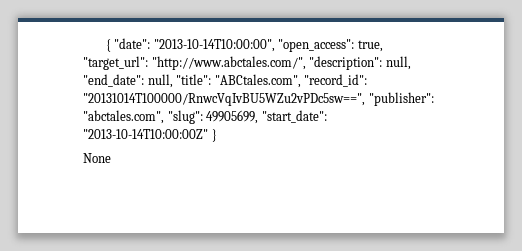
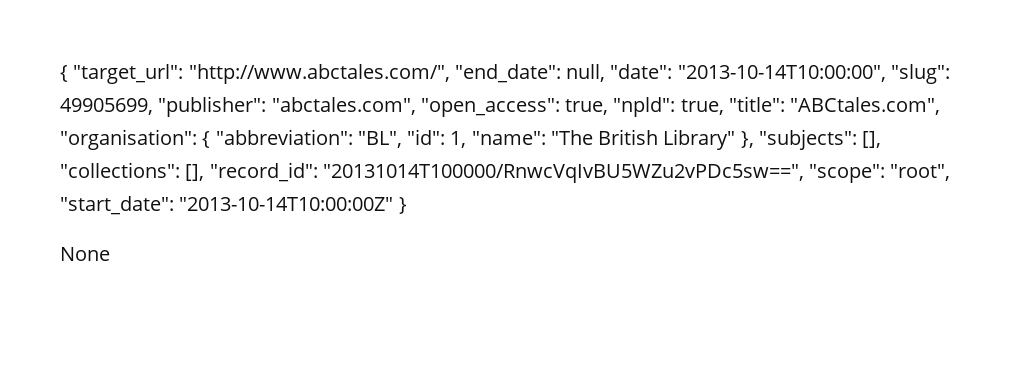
- { "date": "2013-10-14T10:00:00", "open_access": true, "target_url": "http://www.abctales.com/", "description": null, "end_date": null, "title": "ABCtales.com", "record_id": "20131014T100000/RnwcVqIvBU5WZu2vPDc5sw==", "publisher": "abctales.com", "slug": 49905699, "start_date": "2013-10-14T10:00:00Z" }
+ { "target_url": "http://www.abctales.com/", "end_date": null, "date": "2013-10-14T10:00:00", "slug": 49905699, "publisher": "abctales.com", "open_access": true, "npld": true, "title": "ABCtales.com", "organisation": { "abbreviation": "BL", "id": 1, "name": "The British Library" }, "subjects": [], "collections": [], "record_id": "20131014T100000/RnwcVqIvBU5WZu2vPDc5sw==", "scope": "root", "start_date": "2013-10-14T10:00:00Z" }

